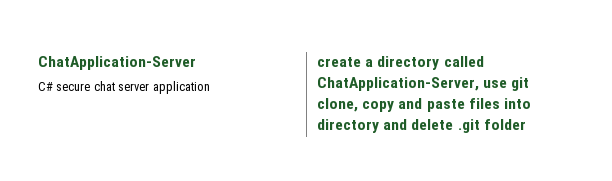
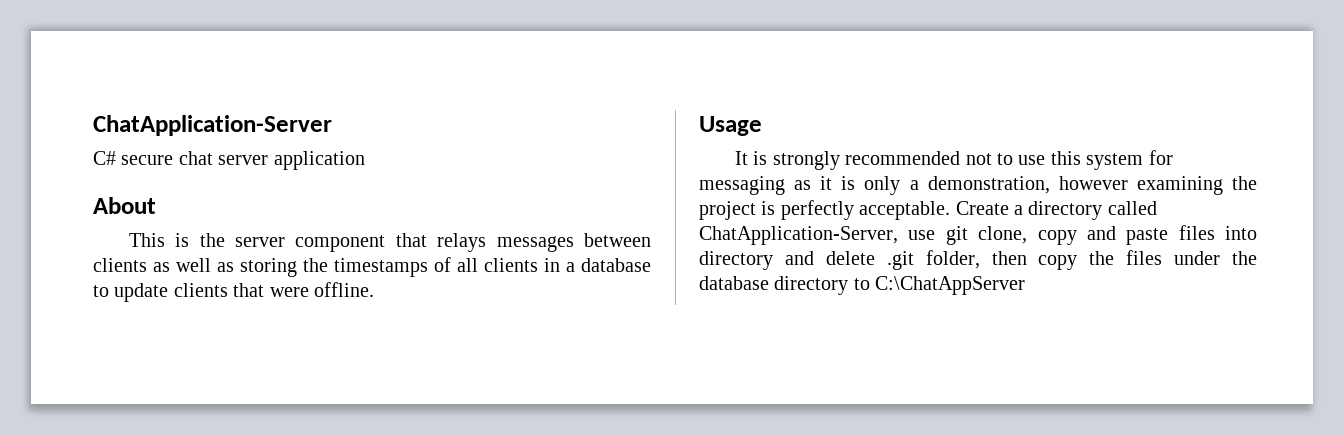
- create a directory called ChatApplication-Server, use git clone, copy and paste files into directory and delete .git folder
+ About
+ This is the server component that relays messages between clients as well as storing the timestamps of all clients in a database to update clients that were offline.
+ Usage
+ It is strongly recommended not to use this system for messaging as it is only a demonstration, however examining the project is perfectly acceptable. Create a directory called ChatApplication-Server, use git clone, copy and paste files into directory and delete .git folder, then copy the files under the database directory to C:\ChatAppServer

